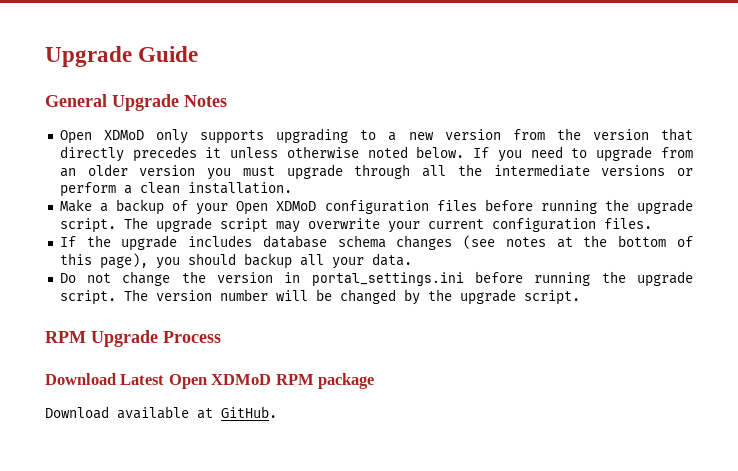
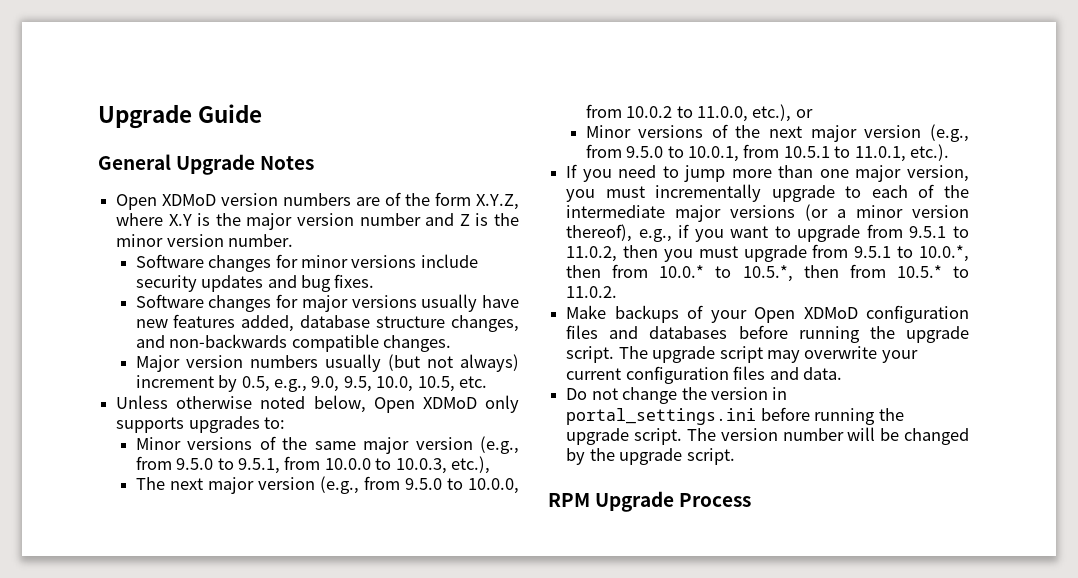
- Open XDMoD only supports upgrading to a new version from the version that directly precedes it unless otherwise noted below. If you need to upgrade from an older version you must upgrade through all the intermediate versions or perform a clean installation.
+ Open XDMoD version numbers are of the form X.Y.Z, where X.Y is the major version number and Z is the minor version number.
+ Software changes for minor versions include security updates and bug fixes.
+ Software changes for major versions usually have new features added, database structure changes, and non-backwards compatible changes.
+ Major version numbers usually (but not always) increment by 0.5, e.g., 9.0, 9.5, 10.0, 10.5, etc.
+ Unless otherwise noted below, Open XDMoD only supports upgrades to:
+ Minor versions of the same major version (e.g., from 9.5.0 to 9.5.1, from 10.0.0 to 10.0.3, etc.),
+ The next major version (e.g., from 9.5.0 to 10.0.0, from 10.0.2 to 11.0.0, etc.), or
+ Minor versions of the next major version (e.g., from 9.5.0 to 10.0.1, from 10.5.1 to 11.0.1, etc.).
+ If you need to jump more than one major version, you must incrementally upgrade to each of the intermediate major versions (or a minor version thereof), e.g., if you want to upgrade from 9.5.1 to 11.0.2, then you must upgrade from 9.5.1 to 10.0.*, then from 10.0.* to 10.5.*, then from 10.5.* to 11.0.2.
- Make a backup of your Open XDMoD configuration files before running the upgrade script.
+ Make backups of your Open XDMoD configuration files and databases before running the upgrade script.
- The upgrade script may overwrite your current configuration files.
- If the upgrade includes database schema changes (see notes at the bottom of this page), you should backup all your data.
+ The upgrade script may overwrite your current configuration files and data.
- Download Latest Open XDMoD RPM package
- Download available at GitHub.

